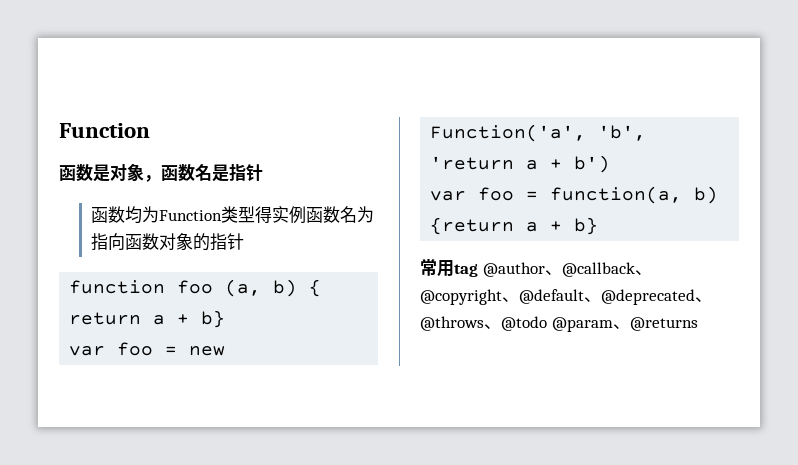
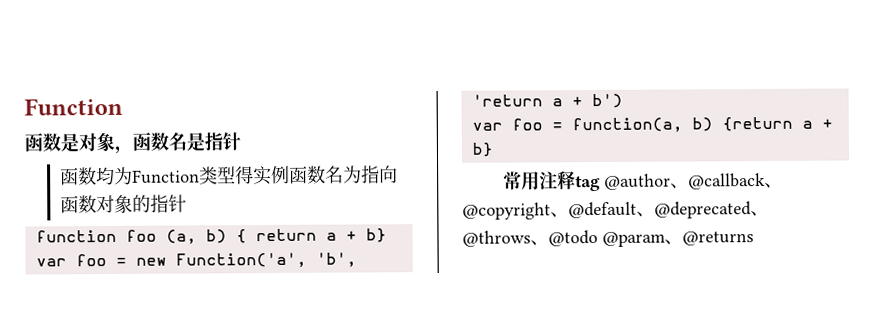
- 常用tag @author、@callback、@copyright、@default、@deprecated、@throws、@todo @param、@returns
+ 常用注释tag @author、@callback、@copyright、@default、@deprecated、@throws、@todo @param、@returns

